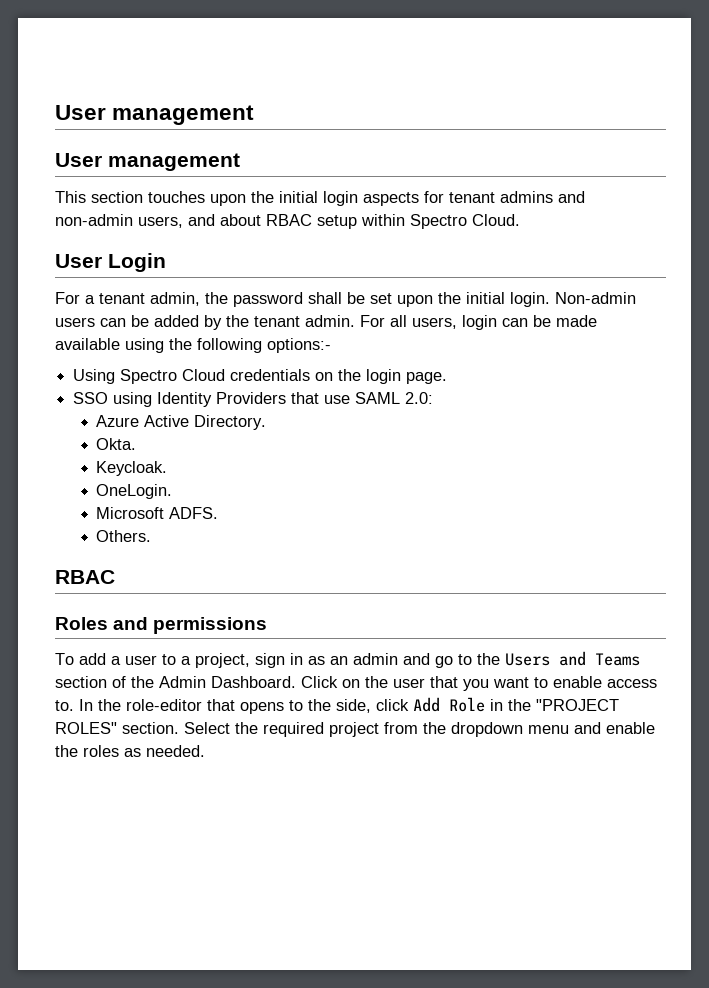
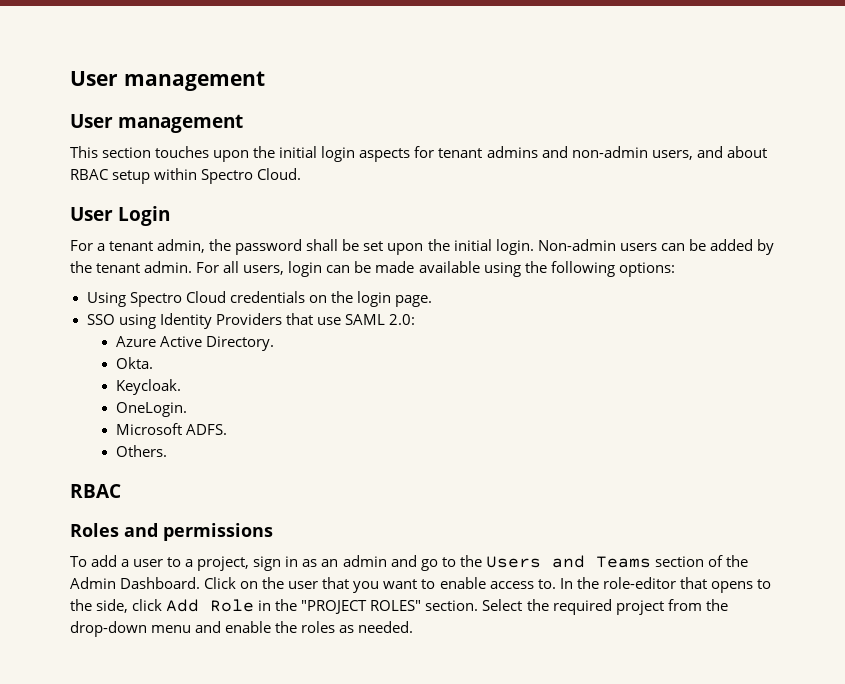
- For all users, login can be made available using the following options:-
+ For all users, login can be made available using the following options:
- Select the required project from the dropdown menu and enable the roles as needed.
+ Select the required project from the drop-down menu and enable the roles as needed.

